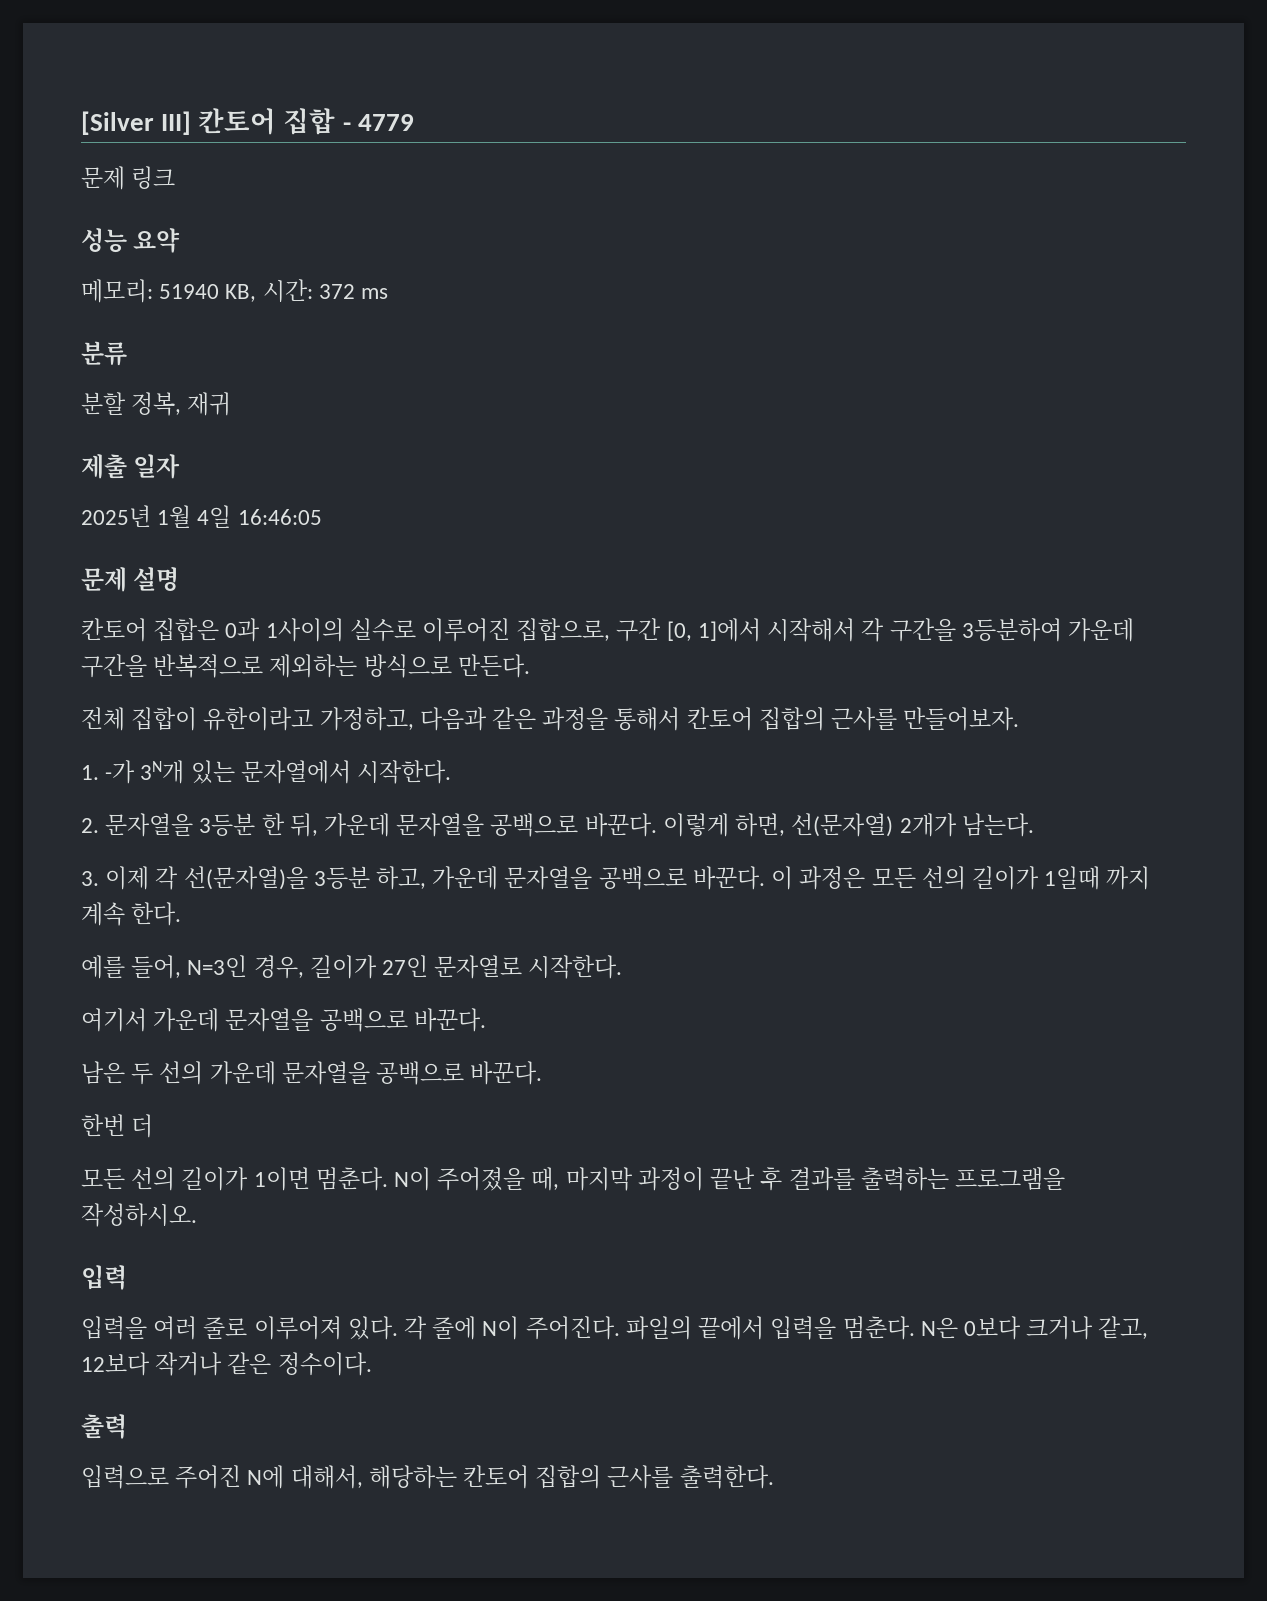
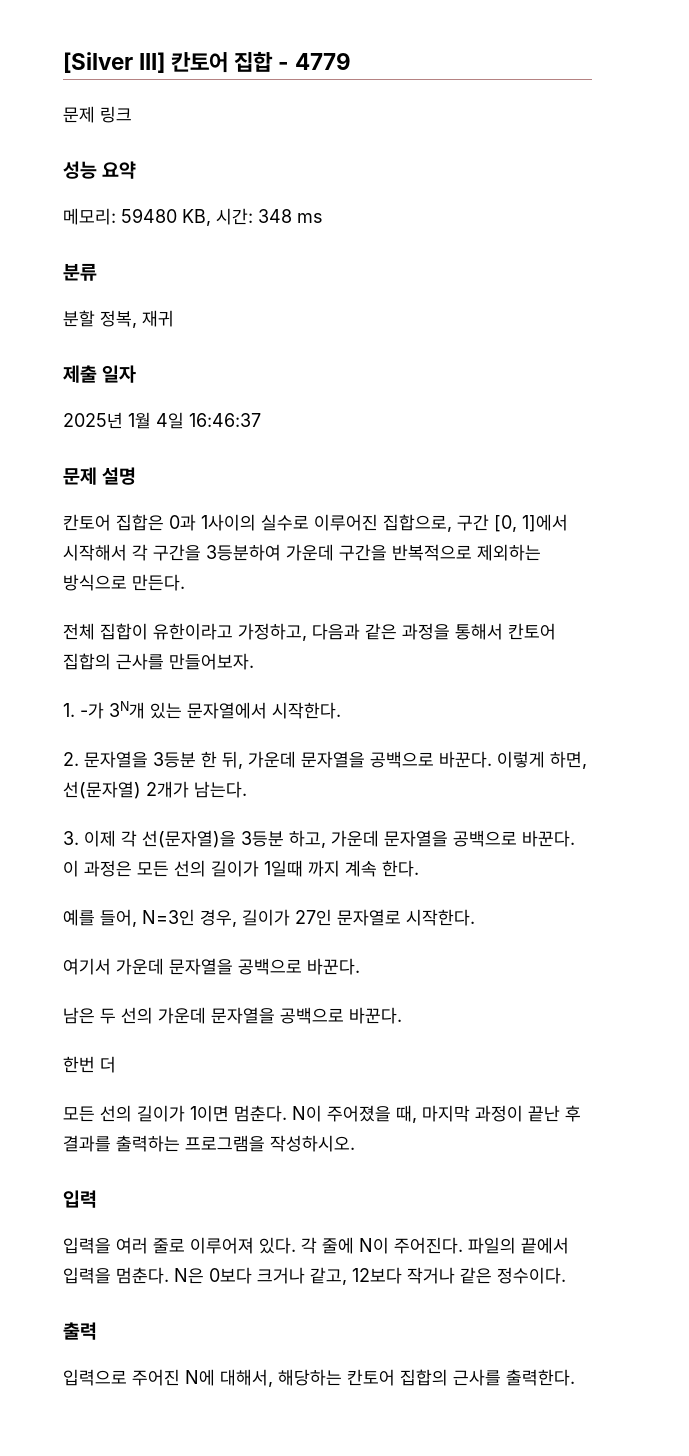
- 메모리: 51940 KB, 시간: 372 ms
+ 메모리: 59480 KB, 시간: 348 ms
- 2025년 1월 4일 16:46:05
+ 2025년 1월 4일 16:46:37

